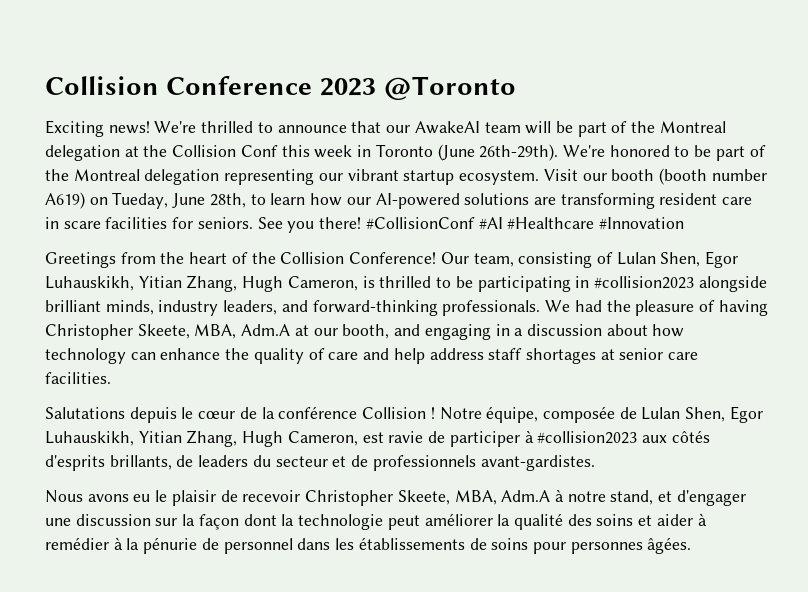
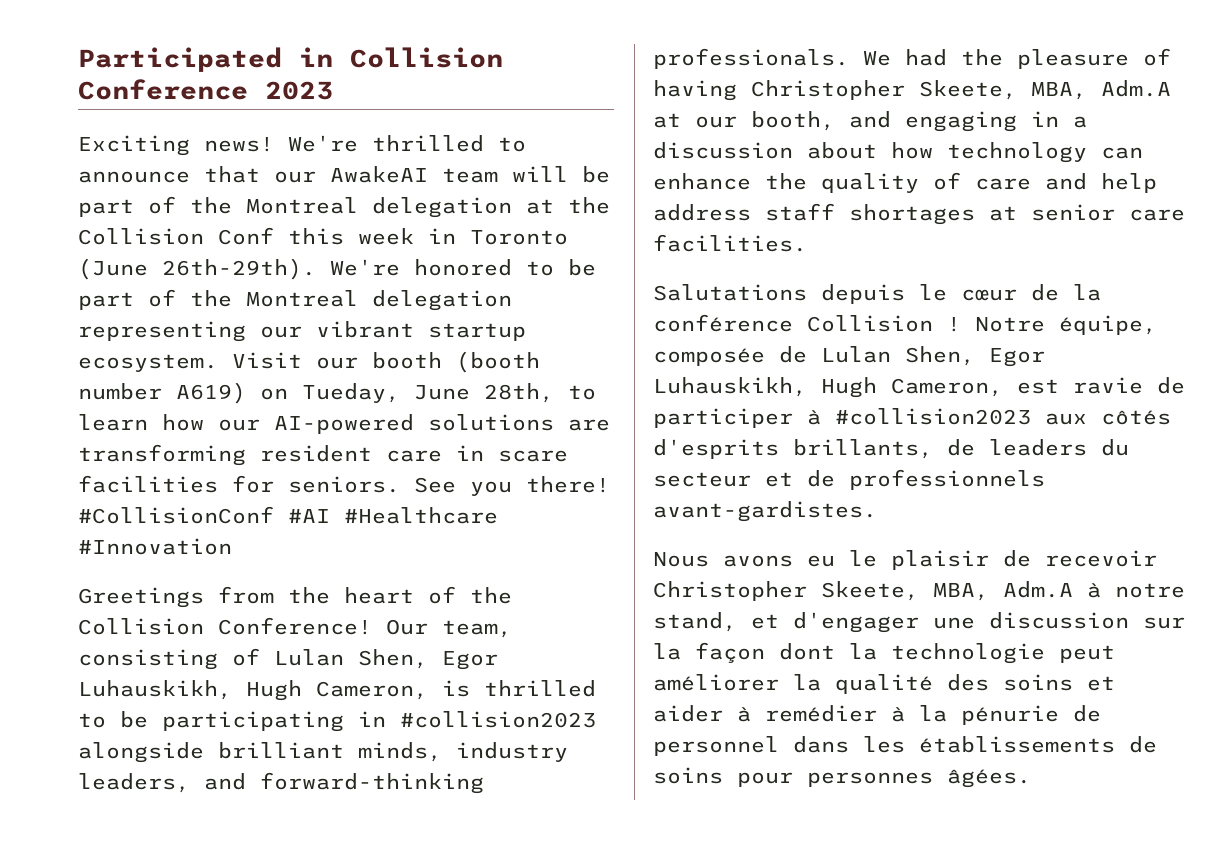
- Collision Conference 2023 @Toronto
+ Participated in Collision Conference 2023
- Our team, consisting of Lulan Shen, Egor Luhauskikh, Yitian Zhang, Hugh Cameron, is thrilled to be participating in #collision2023 alongside brilliant minds, industry leaders, and forward-thinking professionals.
+ Our team, consisting of Lulan Shen, Egor Luhauskikh, Hugh Cameron, is thrilled to be participating in #collision2023 alongside brilliant minds, industry leaders, and forward-thinking professionals.
- Notre équipe, composée de Lulan Shen, Egor Luhauskikh, Yitian Zhang, Hugh Cameron, est ravie de participer à #collision2023 aux côtés d'esprits brillants, de leaders du secteur et de professionnels avant-gardistes.
+ Notre équipe, composée de Lulan Shen, Egor Luhauskikh, Hugh Cameron, est ravie de participer à #collision2023 aux côtés d'esprits brillants, de leaders du secteur et de professionnels avant-gardistes.

